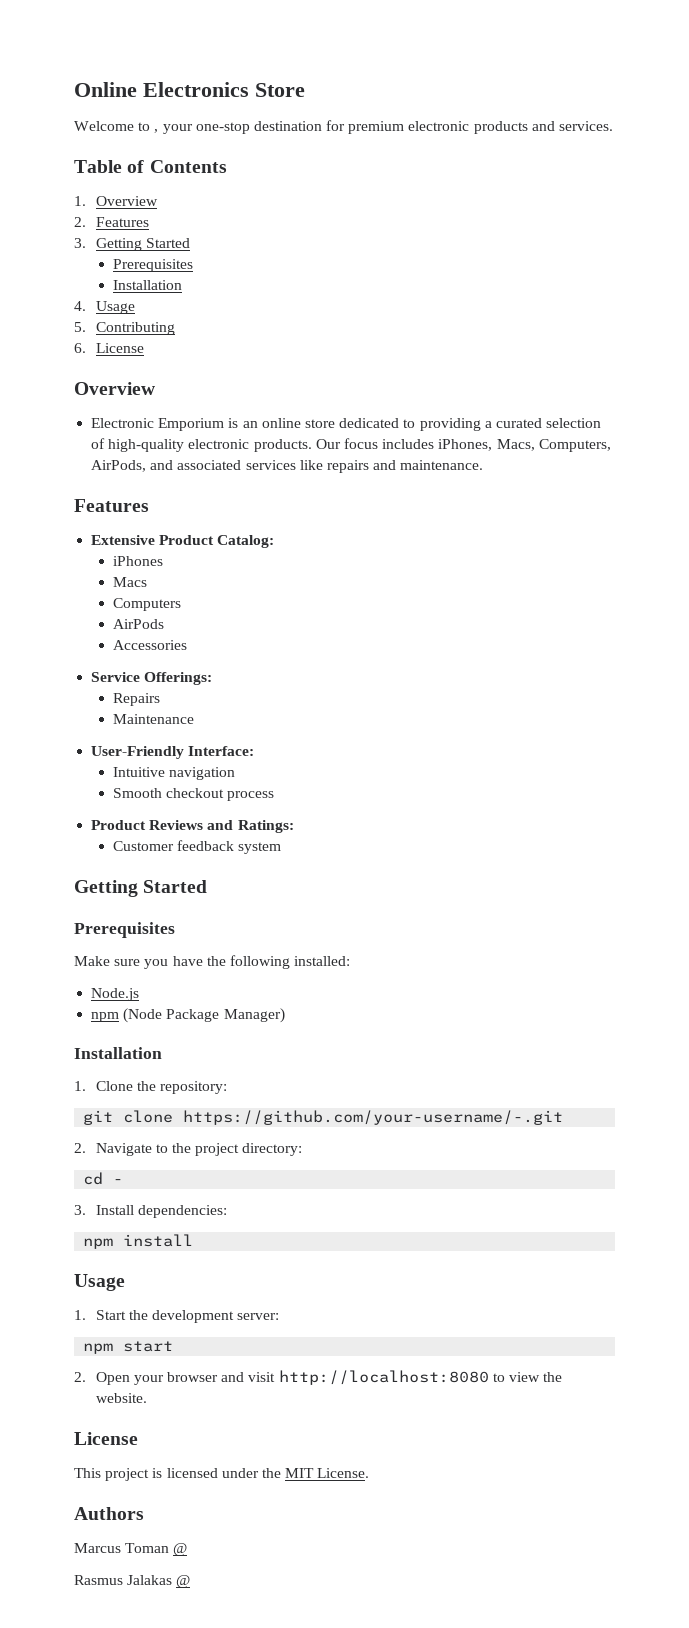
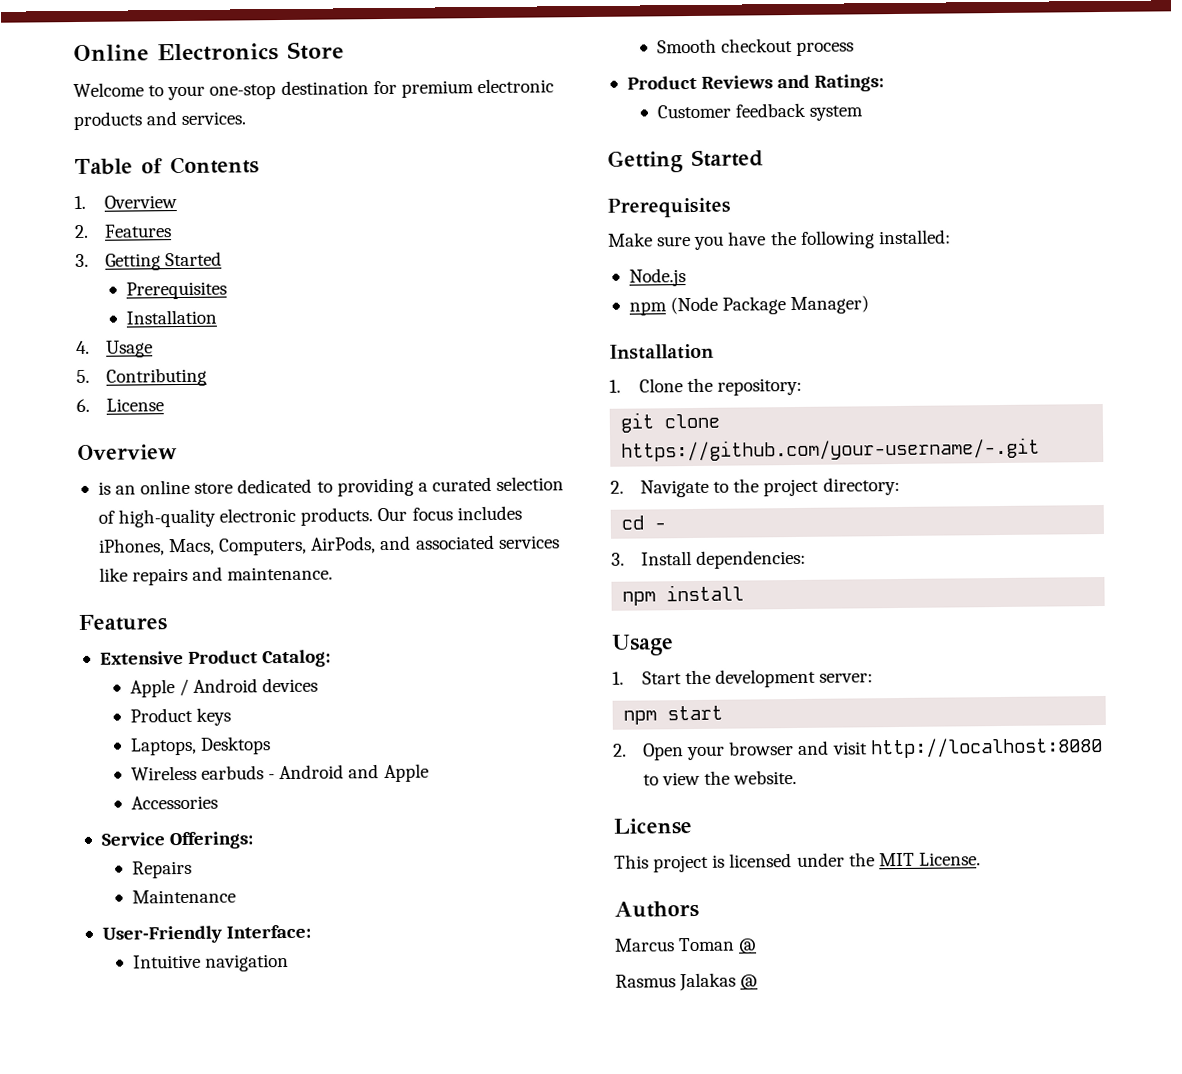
- Welcome to , your one-stop destination for premium electronic products and services.
+ Welcome to your one-stop destination for premium electronic products and services.
- Electronic Emporium is an online store dedicated to providing a curated selection of high-quality electronic products.
+ is an online store dedicated to providing a curated selection of high-quality electronic products.
- iPhones
- Macs
- Computers
- AirPods
+ Apple / Android devices
+ Product keys
+ Laptops, Desktops
+ Wireless earbuds - Android and Apple

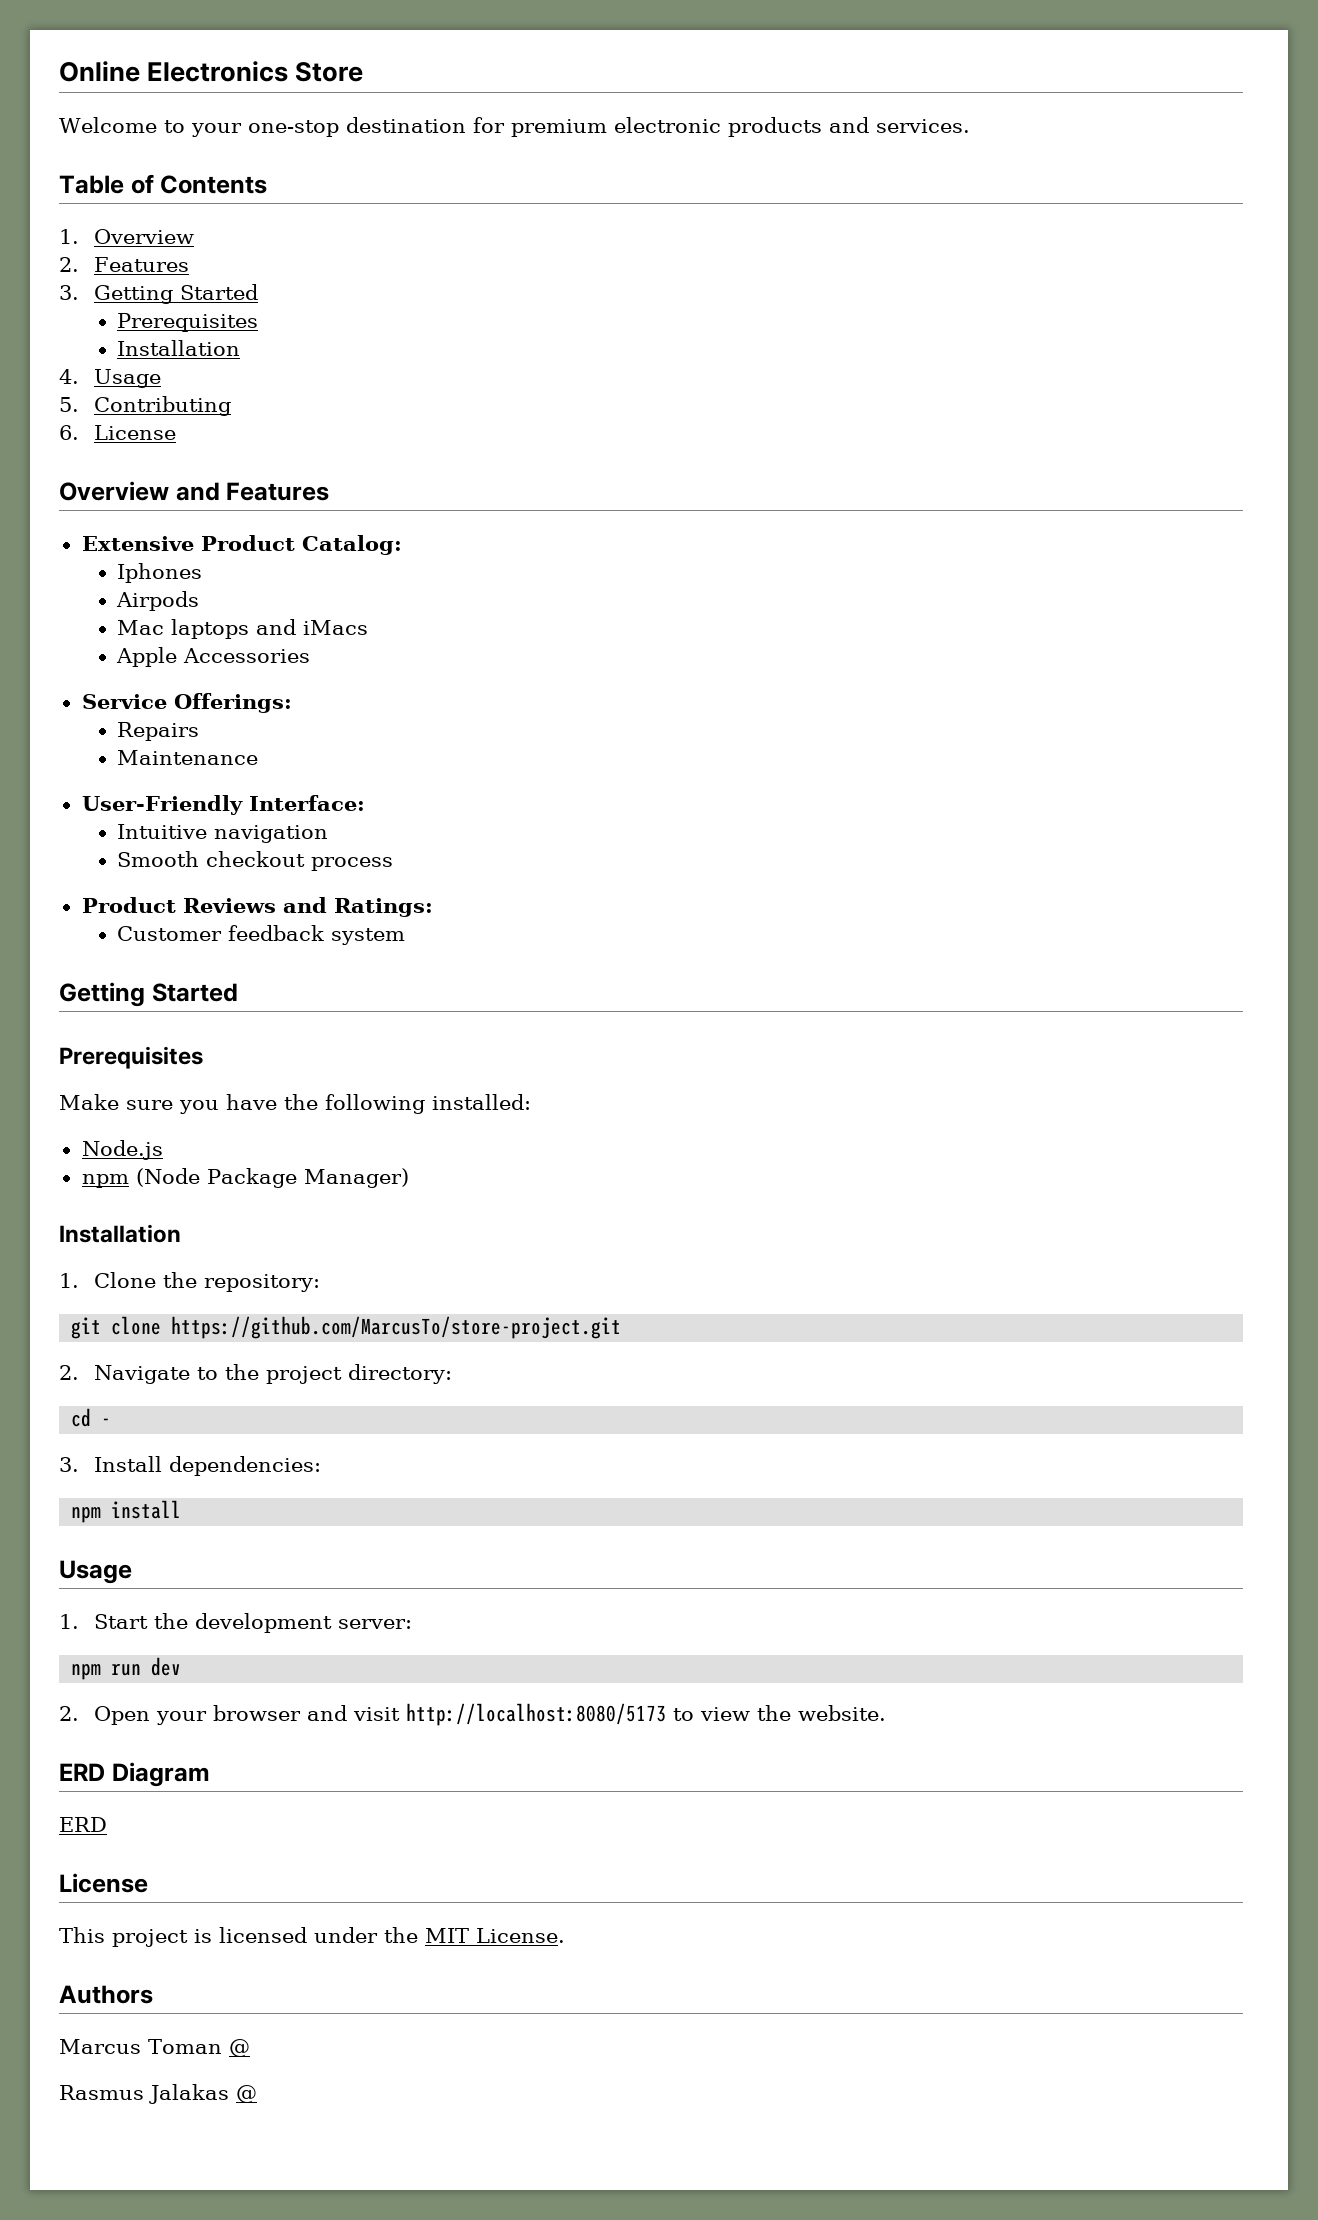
  6. License
- Overview
- is an online store dedicated to providing a curated selection of high-quality electronic products. Our focus includes iPhones, Macs, Computers, AirPods, and associated services like repairs and maintenance.
- Features
+ Overview and Features
  Extensive Product Catalog:
- Apple / Android devices
- Product keys
- Laptops, Desktops
- Wireless earbuds - Android and Apple
- Accessories
+ Iphones
+ Airpods
+ Mac laptops and iMacs
+ Apple Accessories
- git clone https://github.com/your-username/-.git
+ git clone https://github.com/MarcusTo/store-project.git
- npm start
+ npm run dev
- 2. Open your browser and visit http://localhost:8080 to view the website.
+ 2. Open your browser and visit http://localhost:8080/5173 to view the website.
+ ERD Diagram
+ ERD

